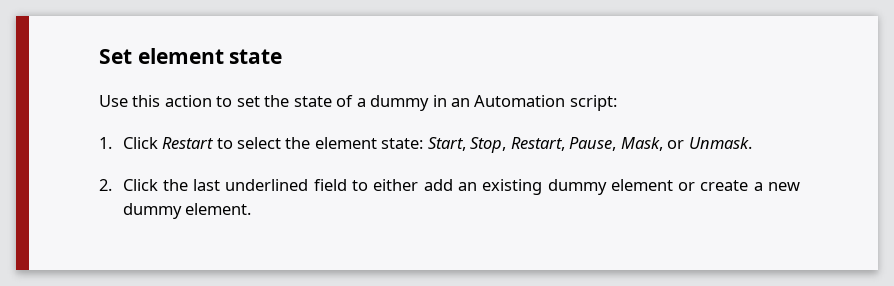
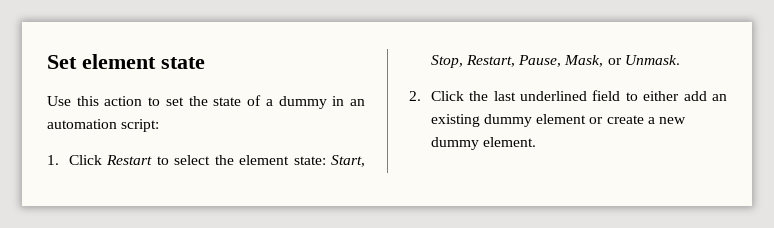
- Use this action to set the state of a dummy in an Automation script:
+ Use this action to set the state of a dummy in an automation script:

